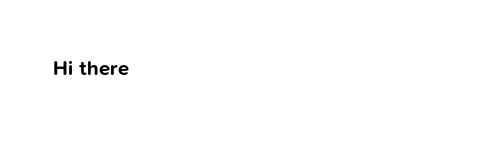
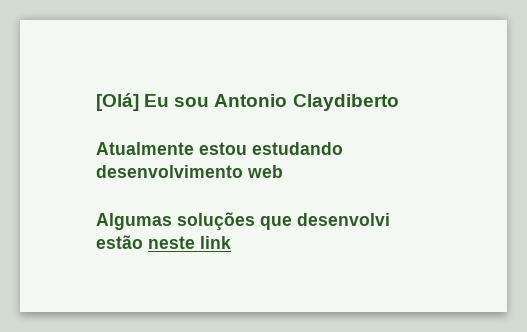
- Hi there
+ [Olá] Eu sou Antonio Claydiberto
+ Atualmente estou estudando desenvolvimento web
+ Algumas soluções que desenvolvi estão neste link

